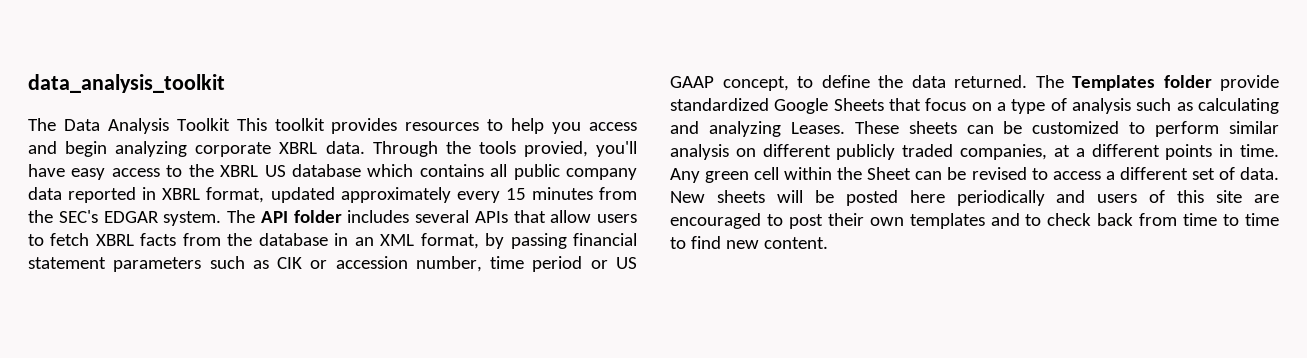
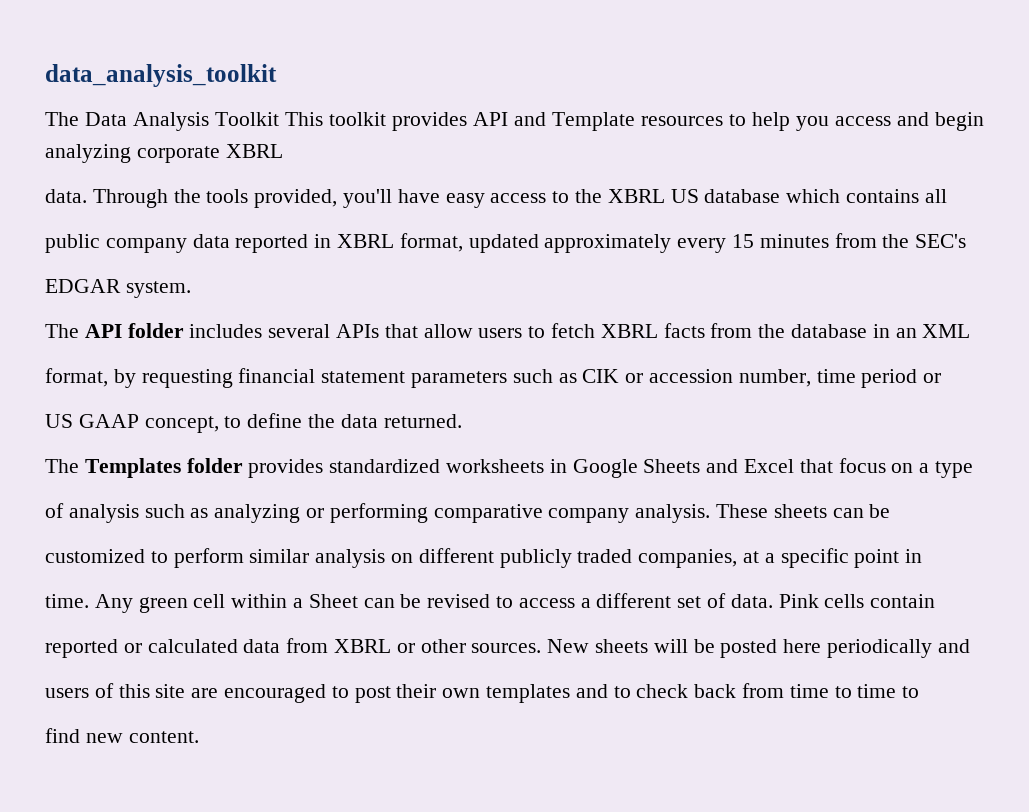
- The Data Analysis Toolkit This toolkit provides resources to help you access and begin analyzing corporate XBRL data.
+ The Data Analysis Toolkit This toolkit provides API and Template resources to help you access and begin analyzing corporate XBRL
+ data.
- Through the tools provied, you'll have easy access to the XBRL US database which contains all public company data reported in XBRL format, updated approximately every 15 minutes from the SEC's EDGAR system. The API folder includes several APIs that allow users to fetch XBRL facts from the database in an XML format, by passing financial statement parameters such as CIK or accession number, time period or US GAAP concept, to define the data returned. The Templates folder provide standardized Google Sheets that focus on a type of analysis such as calculating and analyzing Leases.
+ Through the tools provided, you'll have easy access to the XBRL US database which contains all
+ public company data reported in XBRL format, updated approximately every 15 minutes from the SEC's
+ EDGAR system.
+ The API folder includes several APIs that allow users to fetch XBRL facts from the database in an XML
+ format, by requesting financial statement parameters such as CIK or accession number, time period or
+ US GAAP concept, to define the data returned.
+ The Templates folder provides standardized worksheets in Google Sheets and Excel that focus on a type
+ of analysis such as analyzing or performing comparative company analysis.
- These sheets can be customized to perform similar analysis on different publicly traded companies, at a different points in time.
+ These sheets can be
+ customized to perform similar analysis on different publicly traded companies, at a specific point in
+ time.
- Any green cell within the Sheet can be revised to access a different set of data.
+ Any green cell within a Sheet can be revised to access a different set of data.
+ Pink cells contain
+ reported or calculated data from XBRL or other sources.
- New sheets will be posted here periodically and users of this site are encouraged to post their own templates and to check back from time to time to find new content.
+ New sheets will be posted here periodically and
+ users of this site are encouraged to post their own templates and to check back from time to time to
+ find new content.

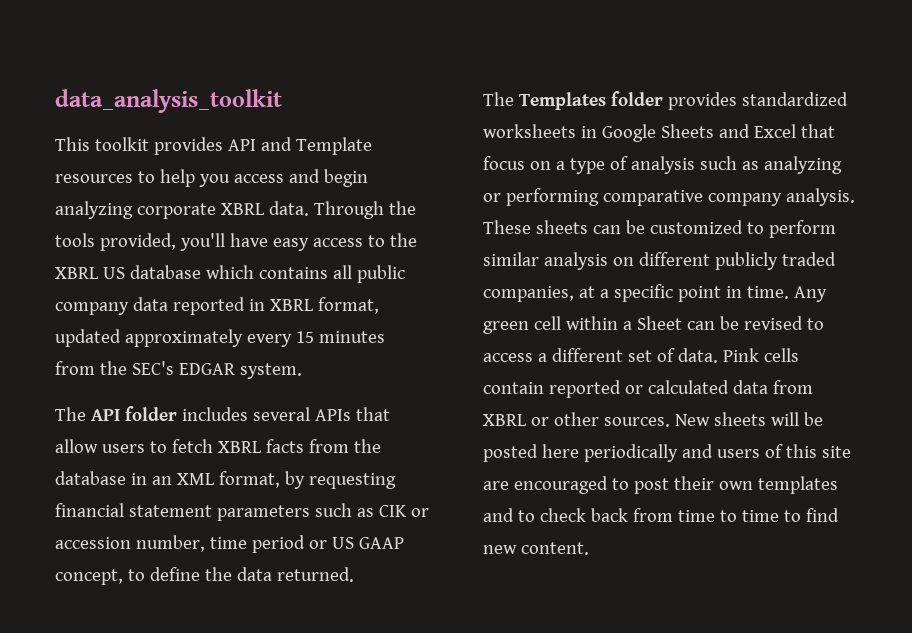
- The Data Analysis Toolkit This toolkit provides API and Template resources to help you access and begin analyzing corporate XBRL
- data.
+ This toolkit provides API and Template resources to help you access and begin analyzing corporate XBRL data.
- Through the tools provided, you'll have easy access to the XBRL US database which contains all
- public company data reported in XBRL format, updated approximately every 15 minutes from the SEC's
- EDGAR system.
+ Through the tools provided, you'll have easy access to the XBRL US database which contains all public company data reported in XBRL format, updated approximately every 15 minutes from the SEC's EDGAR system.
- The API folder includes several APIs that allow users to fetch XBRL facts from the database in an XML
- format, by requesting financial statement parameters such as CIK or accession number, time period or
- US GAAP concept, to define the data returned.
+ The API folder includes several APIs that allow users to fetch XBRL facts from the database in an XML format, by requesting financial statement parameters such as CIK or accession number, time period or US GAAP concept, to define the data returned.
- The Templates folder provides standardized worksheets in Google Sheets and Excel that focus on a type
- of analysis such as analyzing or performing comparative company analysis.
+ The Templates folder provides standardized worksheets in Google Sheets and Excel that focus on a type of analysis such as analyzing or performing comparative company analysis.
- These sheets can be
- customized to perform similar analysis on different publicly traded companies, at a specific point in
- time.
+ These sheets can be customized to perform similar analysis on different publicly traded companies, at a specific point in time.
- Pink cells contain
- reported or calculated data from XBRL or other sources.
+ Pink cells contain reported or calculated data from XBRL or other sources.
- New sheets will be posted here periodically and
- users of this site are encouraged to post their own templates and to check back from time to time to
- find new content.
+ New sheets will be posted here periodically and users of this site are encouraged to post their own templates and to check back from time to time to find new content.

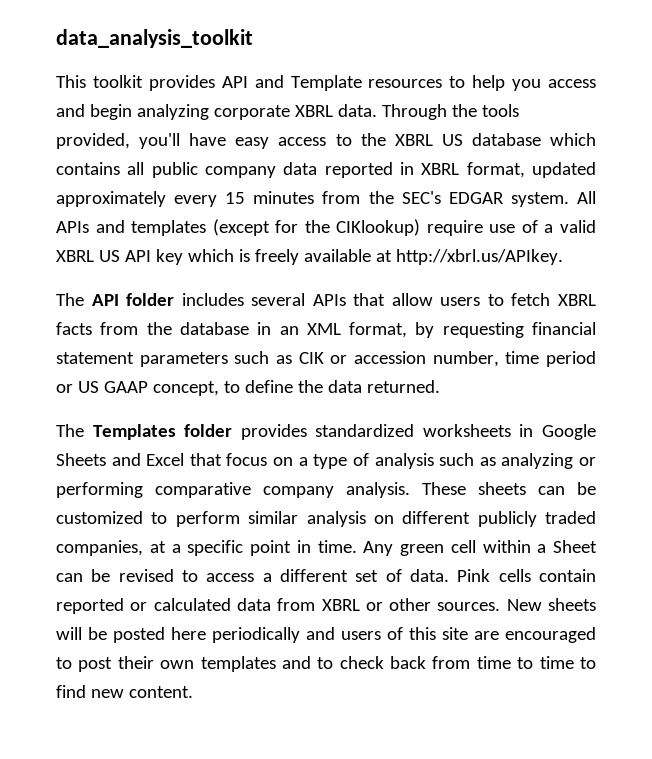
+ All APIs and templates (except for the CIKlookup) require use of a valid XBRL US API key which is freely available at http://xbrl.us/APIkey.

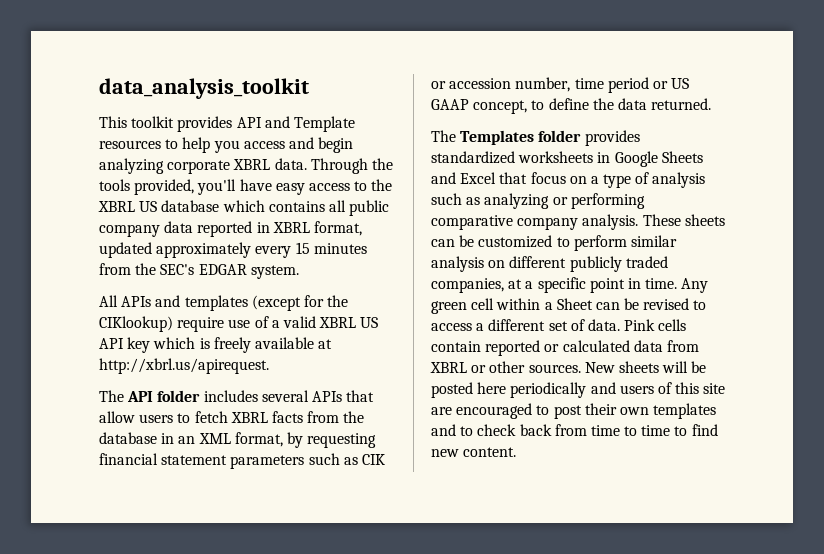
- Through the tools provided, you'll have easy access to the XBRL US database which contains all public company data reported in XBRL format, updated approximately every 15 minutes from the SEC's EDGAR system. All APIs and templates (except for the CIKlookup) require use of a valid XBRL US API key which is freely available at http://xbrl.us/APIkey.
+ Through the tools provided, you'll have easy access to the XBRL US database which contains all public company data reported in XBRL format, updated approximately every 15 minutes from the SEC's EDGAR system.
+ All APIs and templates (except for the CIKlookup) require use of a valid XBRL US API key which is freely available at http://xbrl.us/apirequest.

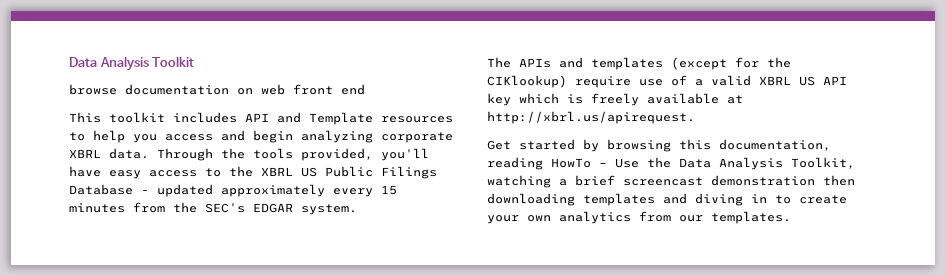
- data_analysis_toolkit
+ Data Analysis Toolkit
+ browse documentation on web front end
- This toolkit provides API and Template resources to help you access and begin analyzing corporate XBRL data.
+ This toolkit includes API and Template resources to help you access and begin analyzing corporate XBRL data.
- Through the tools provided, you'll have easy access to the XBRL US database which contains all public company data reported in XBRL format, updated approximately every 15 minutes from the SEC's EDGAR system.
+ Through the tools provided, you'll have easy access to the XBRL US Public Filings Database - updated approximately every 15 minutes from the SEC's EDGAR system.
- All APIs and templates (except for the CIKlookup) require use of a valid XBRL US API key which is freely available at http://xbrl.us/apirequest.
+ The APIs and templates (except for the CIKlookup) require use of a valid XBRL US API key which is freely available at http://xbrl.us/apirequest.
- The API folder includes several APIs that allow users to fetch XBRL facts from the database in an XML format, by requesting financial statement parameters such as CIK or accession number, time period or US GAAP concept, to define the data returned.
- The Templates folder provides standardized worksheets in Google Sheets and Excel that focus on a type of analysis such as analyzing or performing comparative company analysis. These sheets can be customized to perform similar analysis on different publicly traded companies, at a specific point in time. Any green cell within a Sheet can be revised to access a different set of data. Pink cells contain reported or calculated data from XBRL or other sources. New sheets will be posted here periodically and users of this site are encouraged to post their own templates and to check back from time to time to find new content.
+ Get started by browsing this documentation, reading HowTo – Use the Data Analysis Toolkit, watching a brief screencast demonstration then downloading templates and diving in to create your own analytics from our templates.

